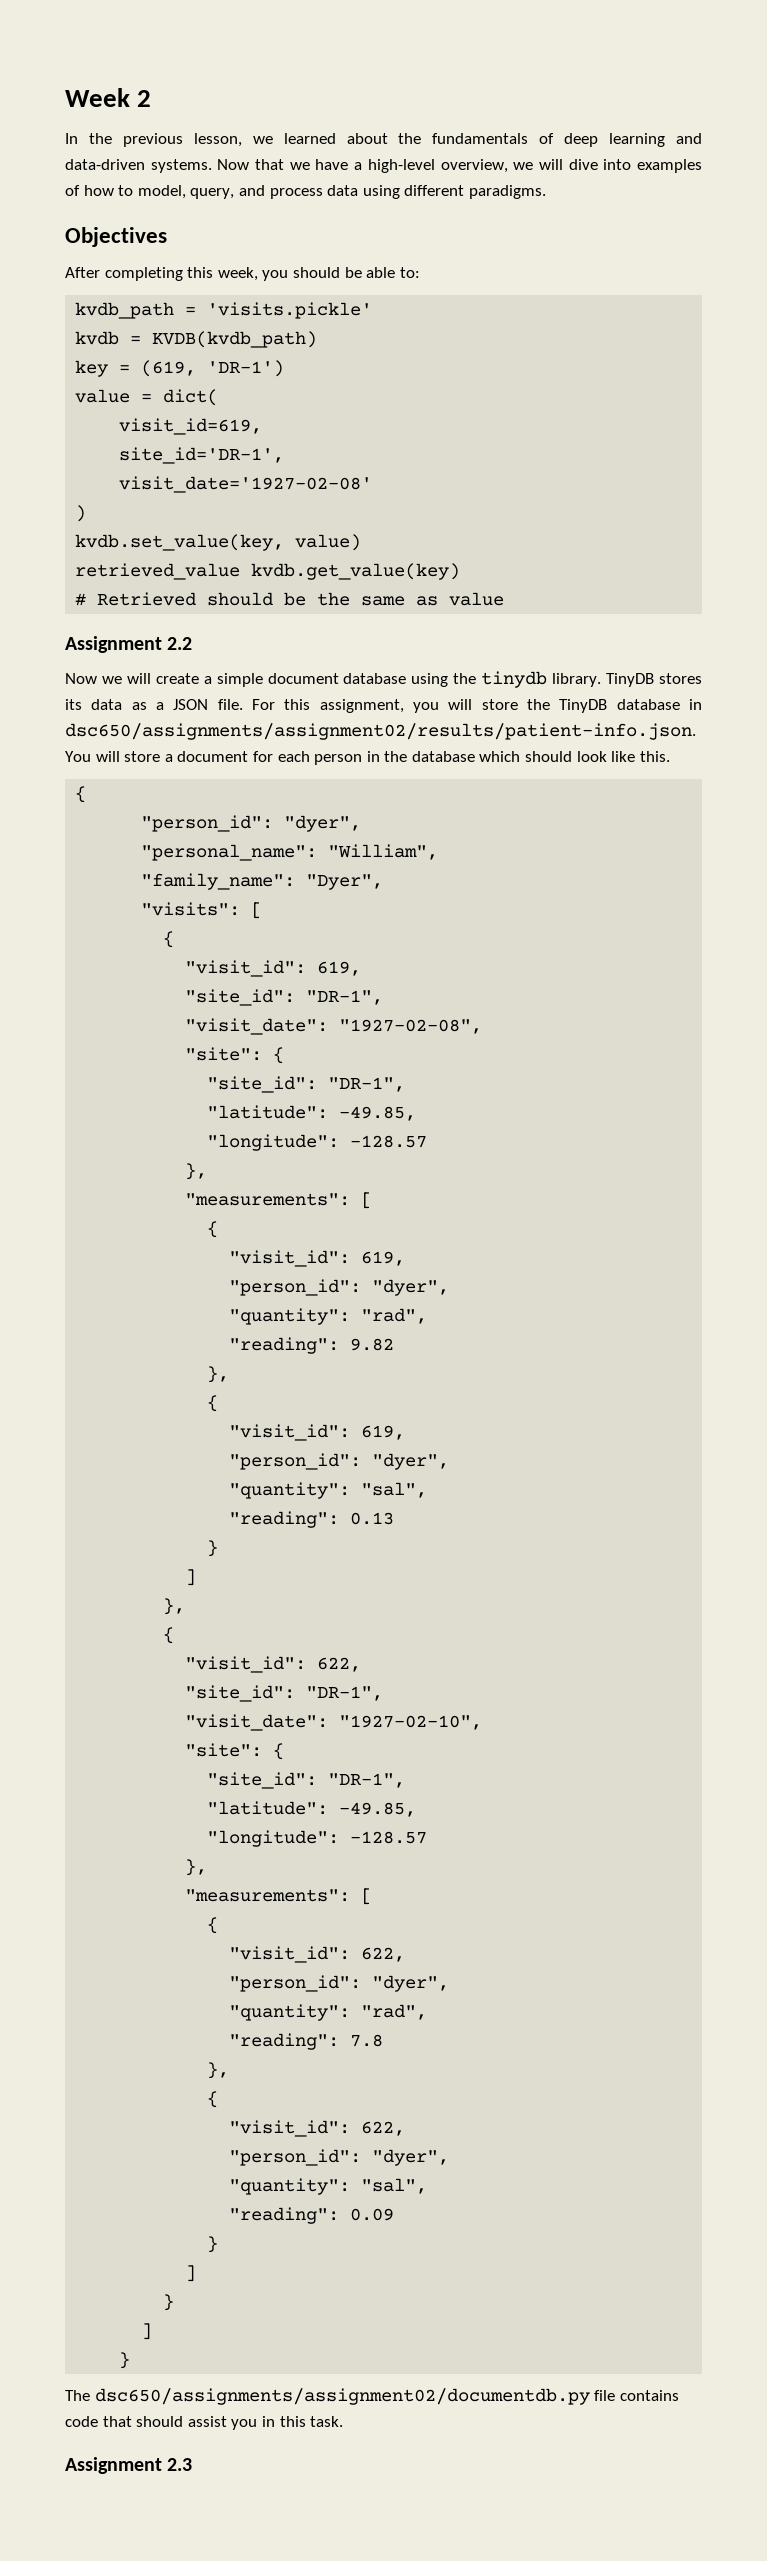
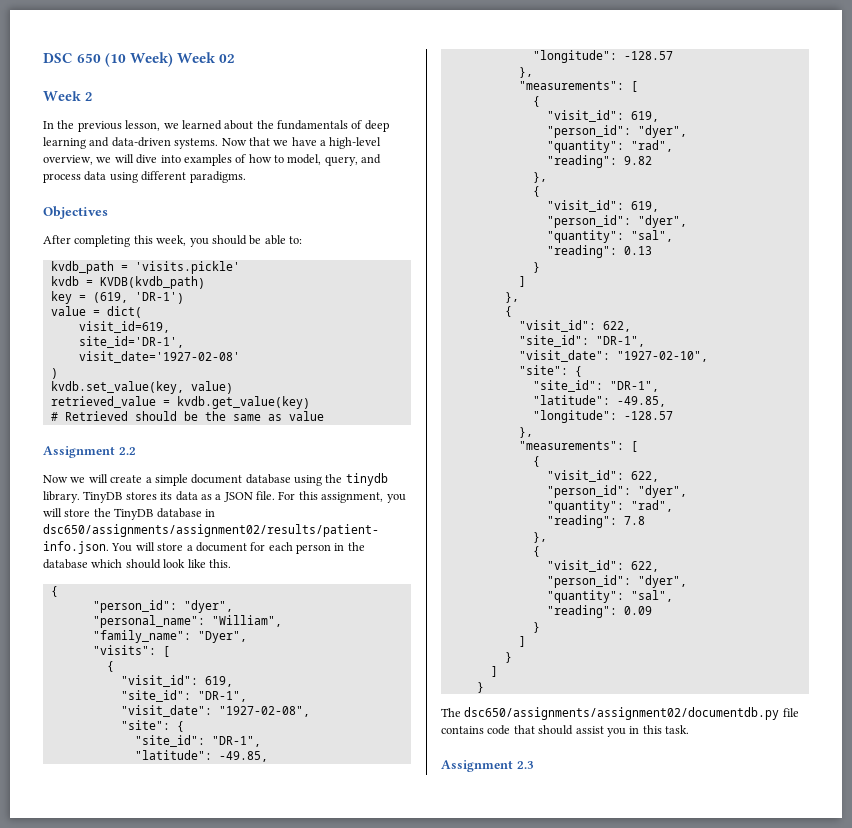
+ DSC 650 (10 Week) Week 02
- retrieved_value kvdb.get_value(key)
+ retrieved_value = kvdb.get_value(key)

